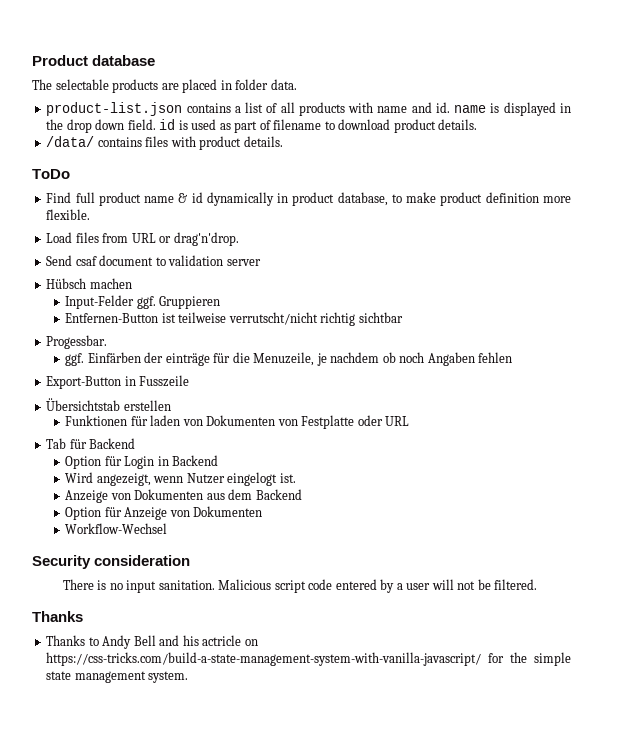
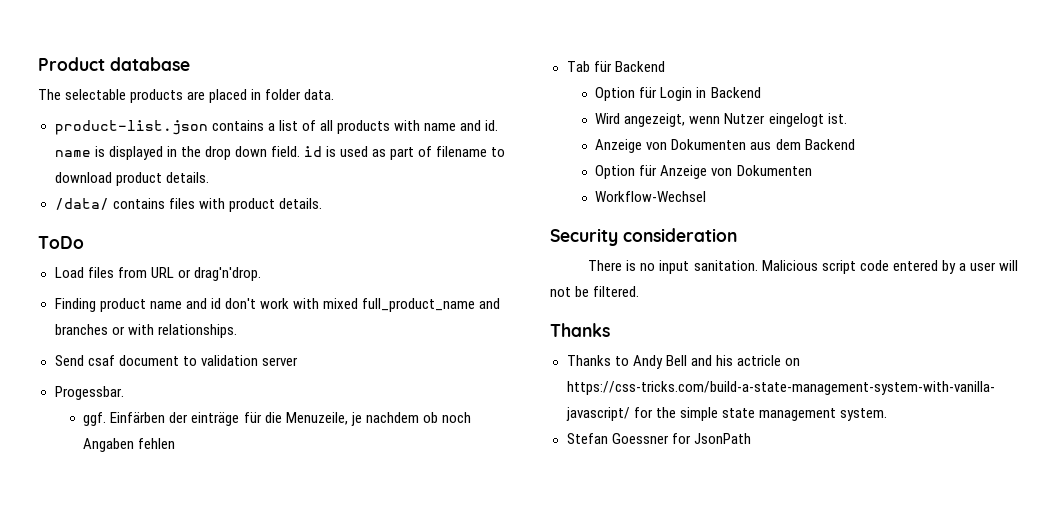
- Find full product name & id dynamically in product database, to make product definition more flexible.
+ Finding product name and id don't work with mixed full_product_name and branches or with relationships.
- Hübsch machen
- Input-Felder ggf. Gruppieren
- Entfernen-Button ist teilweise verrutscht/nicht richtig sichtbar
- Export-Button in Fusszeile
- Übersichtstab erstellen
- Funktionen für laden von Dokumenten von Festplatte oder URL
+ Stefan Goessner for JsonPath

